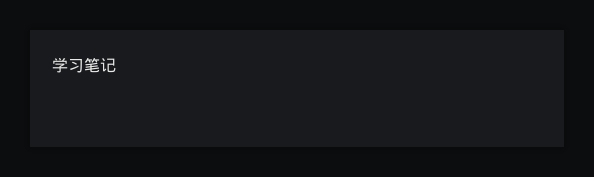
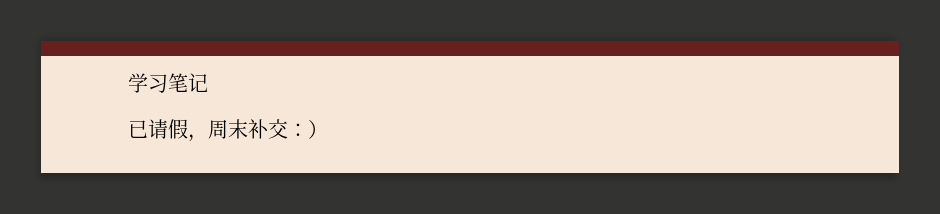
+ 已请假，周末补交：）

